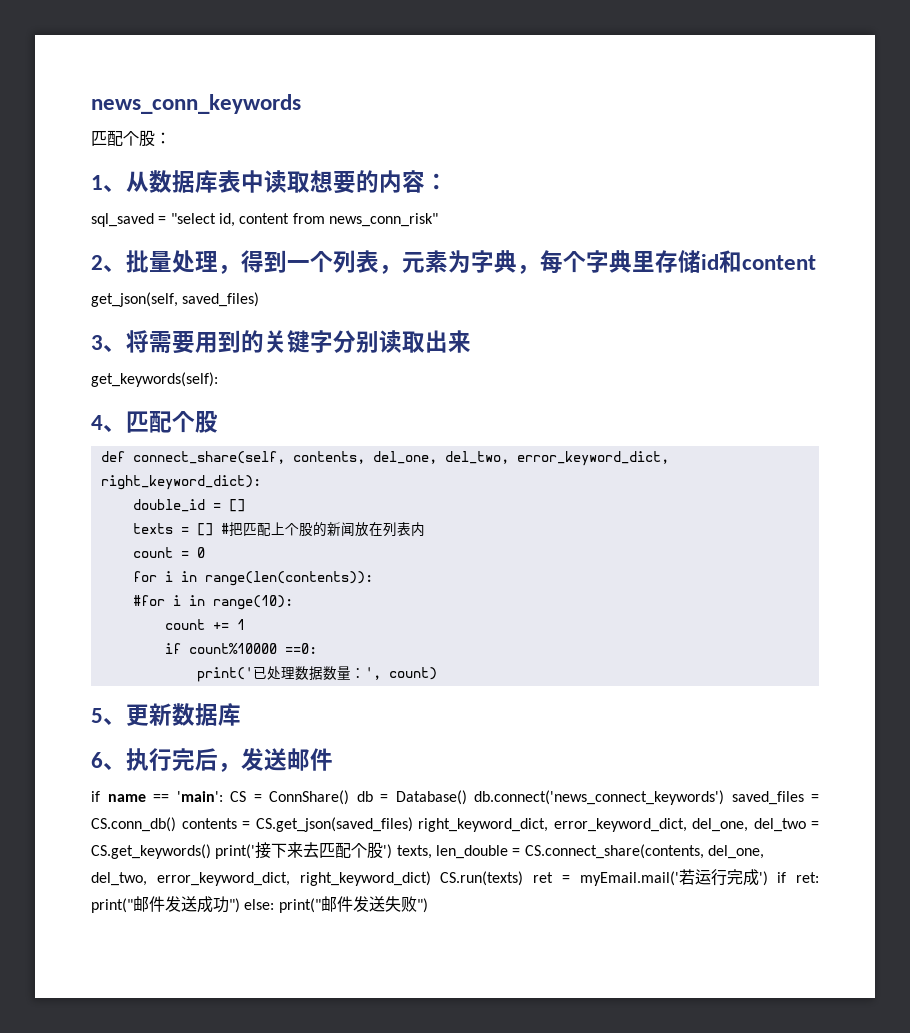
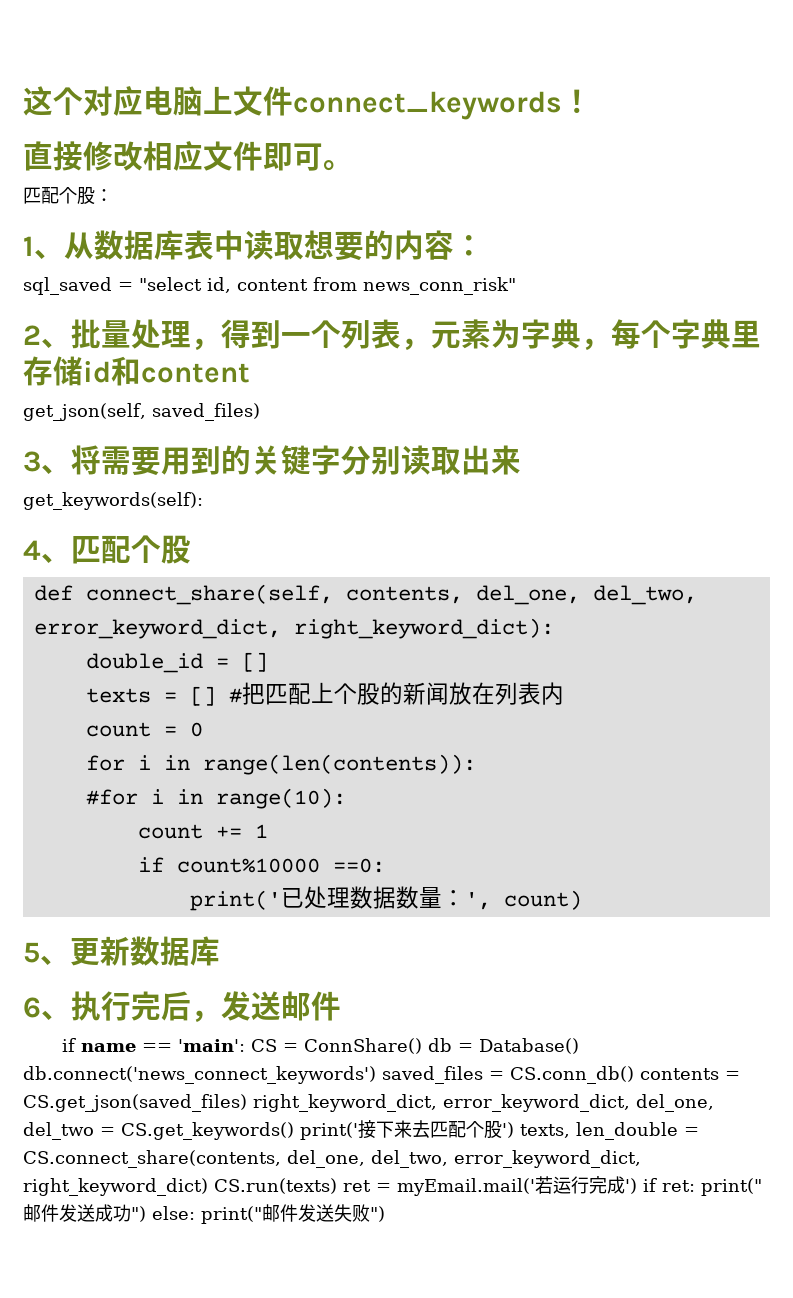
- news_conn_keywords
+ 这个对应电脑上文件connect_keywords！
+ 直接修改相应文件即可。

